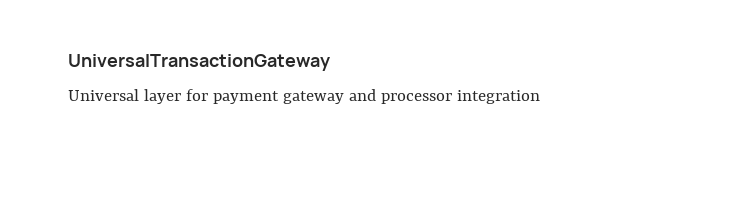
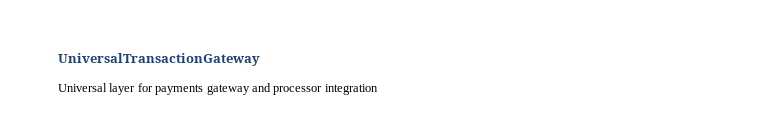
- Universal layer for payment gateway and processor integration
+ Universal layer for payments gateway and processor integration

